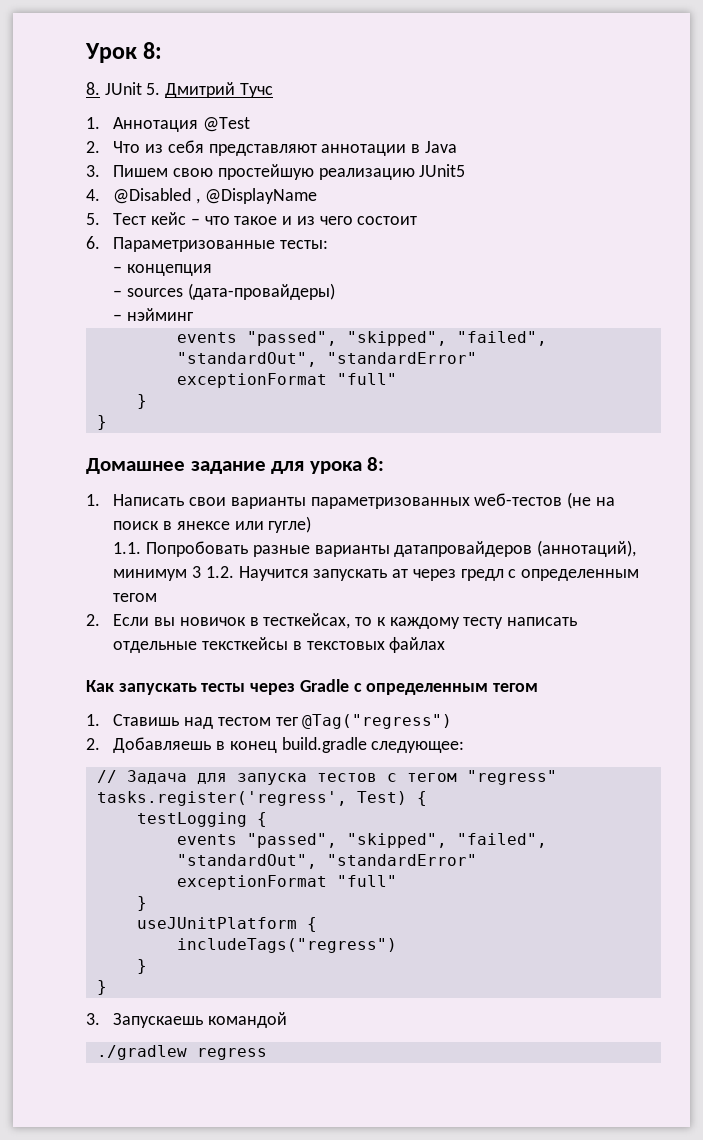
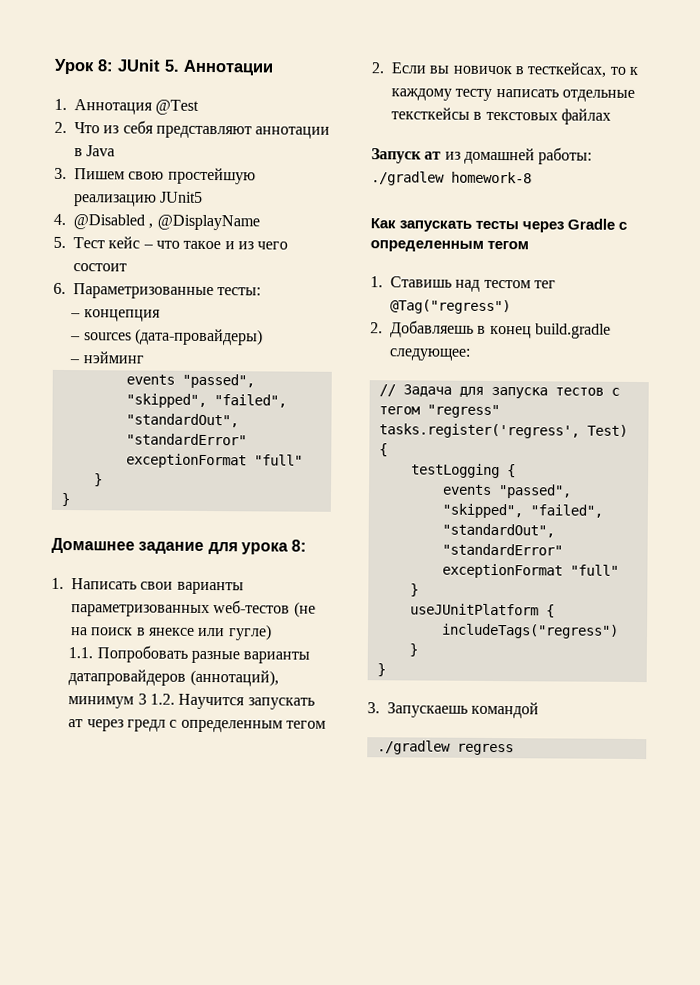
- Урок 8:
- 8. JUnit 5. Дмитрий Тучс
+ Урок 8: JUnit 5. Аннотации
+ Запуск ат из домашней работы: ./gradlew homework-8

